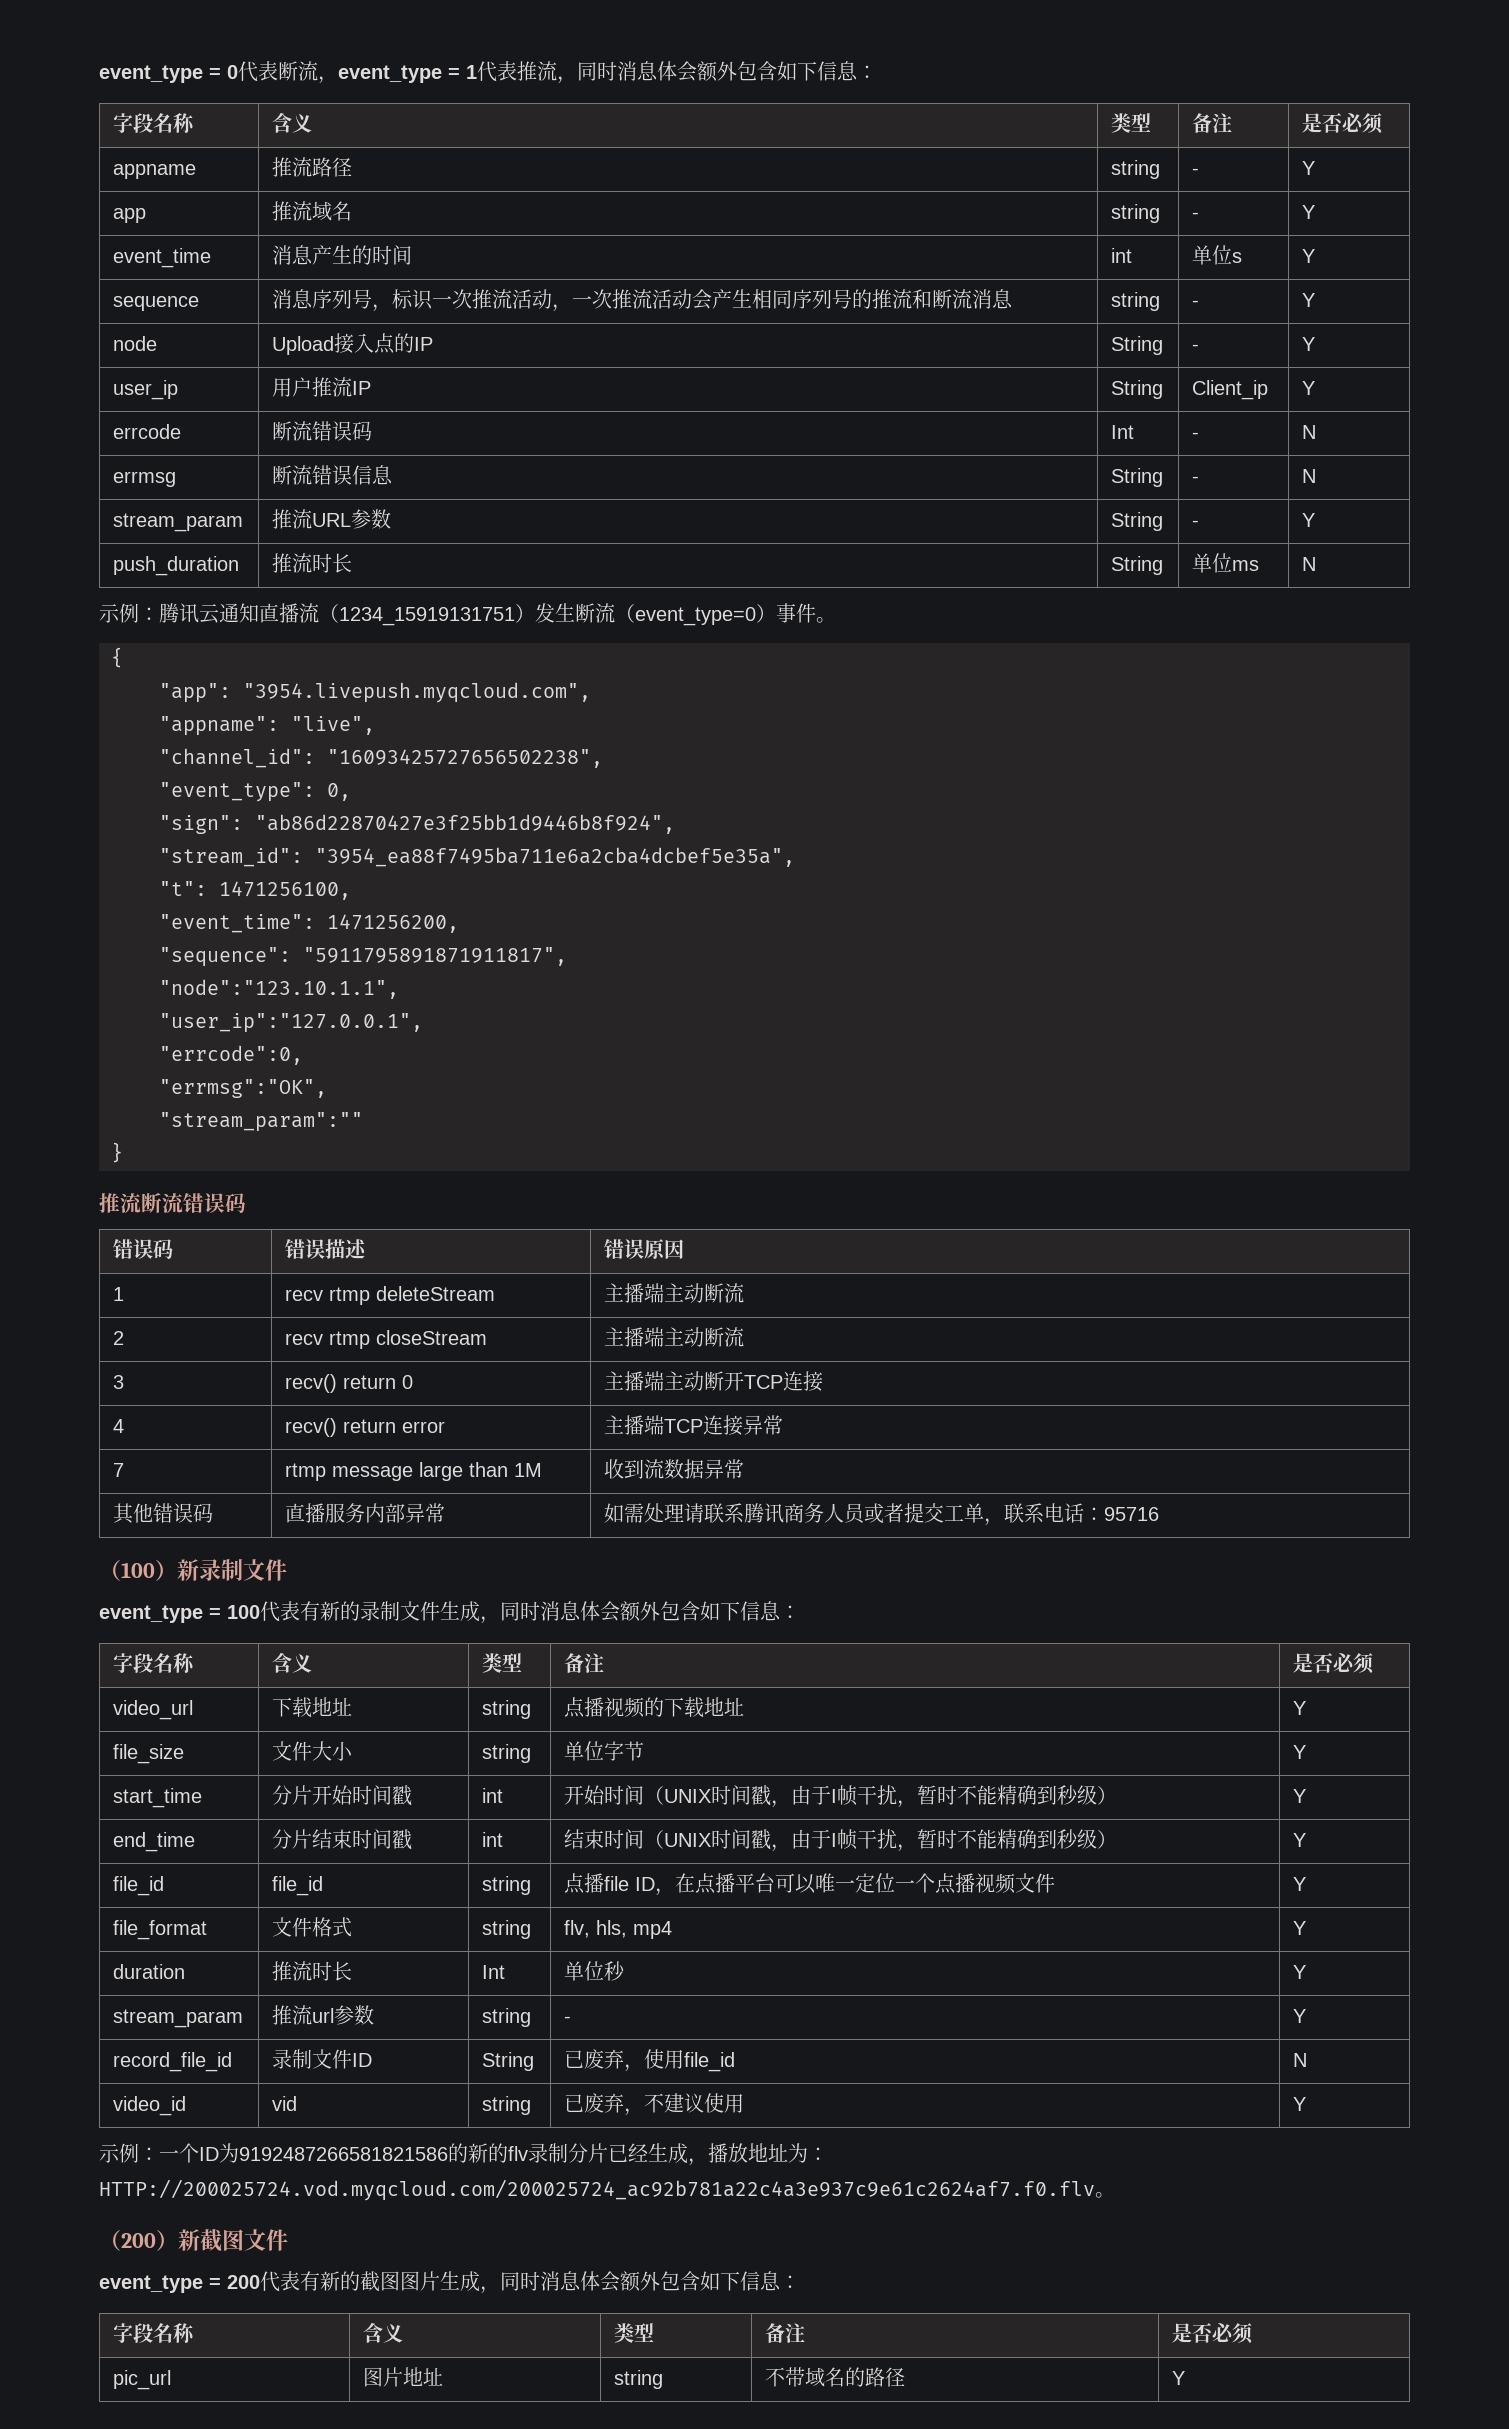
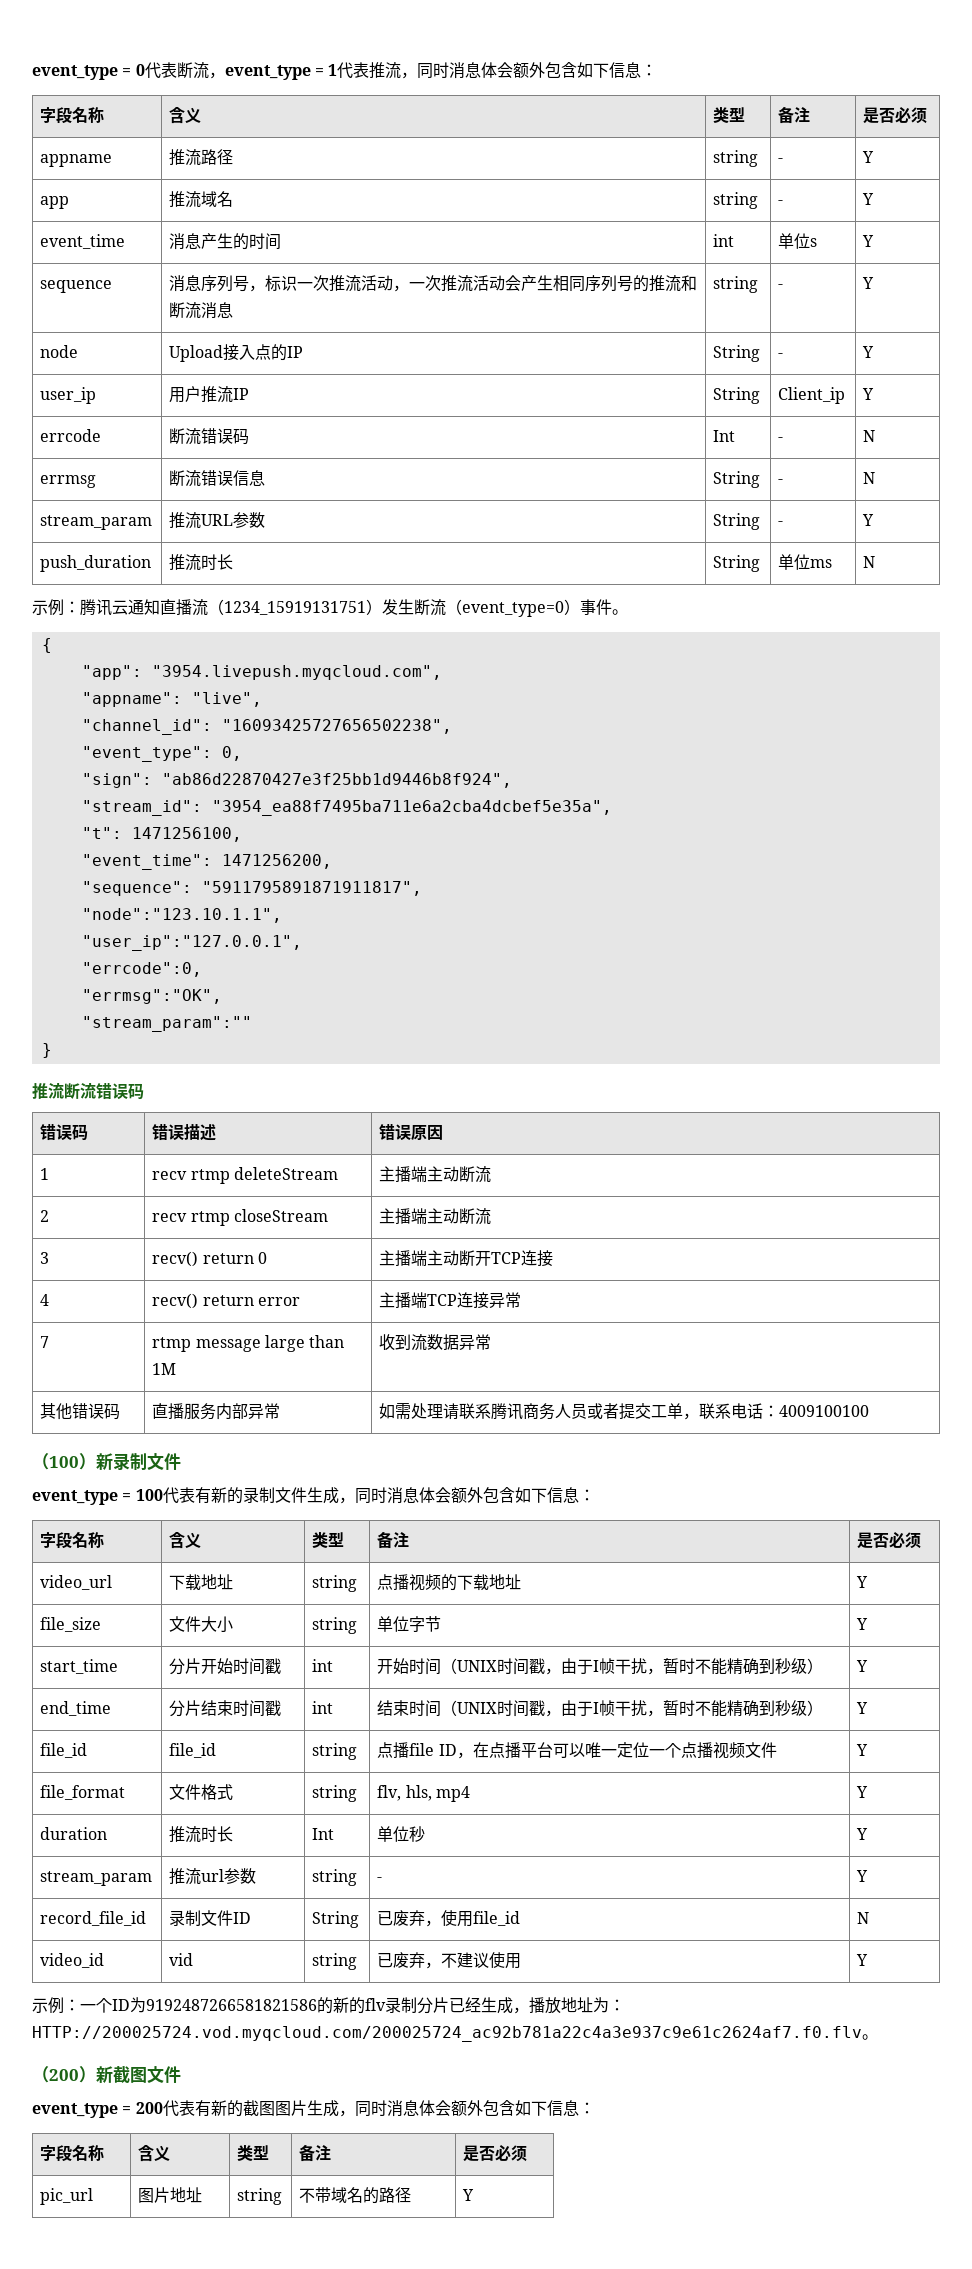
- 其他错误码 | 直播服务内部异常 | 如需处理请联系腾讯商务人员或者提交工单，联系电话：95716
+ 其他错误码 | 直播服务内部异常 | 如需处理请联系腾讯商务人员或者提交工单，联系电话：4009100100

